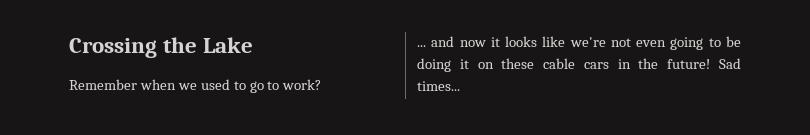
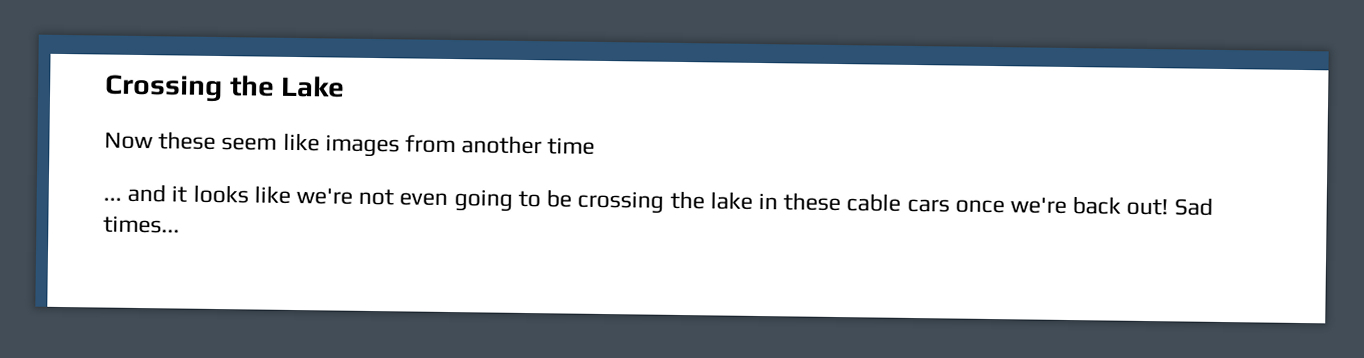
- Remember when we used to go to work?
+ Now these seem like images from another time
- ... and now it looks like we're not even going to be doing it on these cable cars in the future!
+ ... and it looks like we're not even going to be crossing the lake in these cable cars once we're back out!

